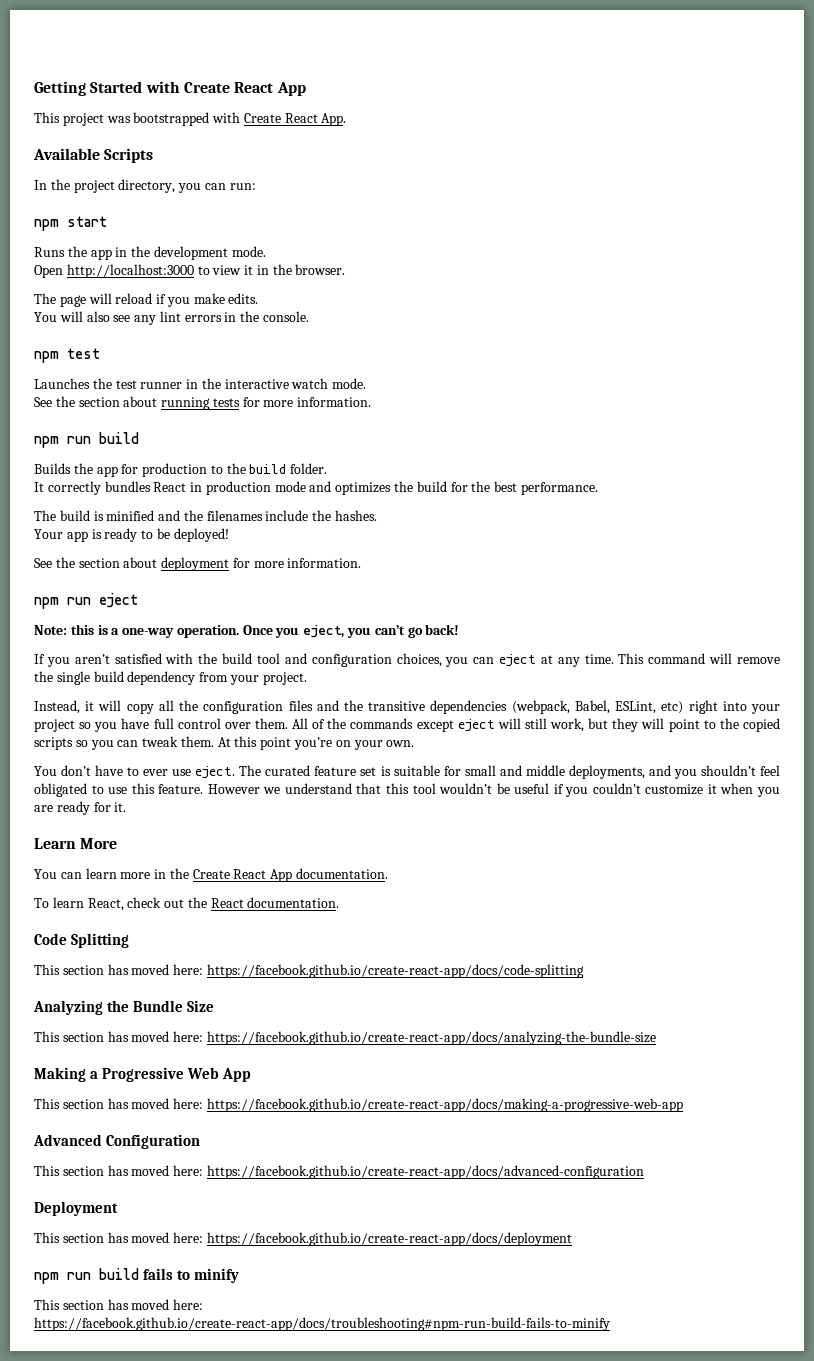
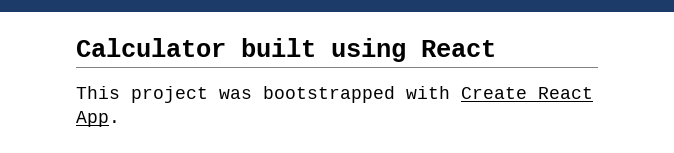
- Getting Started with Create React App
+ Calculator built using React
- Available Scripts
- In the project directory, you can run:
- npm start
- Runs the app in the development mode.
- Open http://localhost:3000 to view it in the browser.
- The page will reload if you make edits.
- You will also see any lint errors in the console.
- npm test
- Launches the test runner in the interactive watch mode.
- See the section about running tests for more information.
- npm run build
- Builds the app for production to the build folder.
- It correctly bundles React in production mode and optimizes the build for the best performance.
- The build is minified and the filenames include the hashes.
- Your app is ready to be deployed!
- See the section about deployment for more information.
- npm run eject
- Note: this is a one-way operation. Once you eject, you can’t go back!
- If you aren’t satisfied with the build tool and configuration choices, you can eject at any time. This command will remove the single build dependency from your project.
- Instead, it will copy all the configuration files and the transitive dependencies (webpack, Babel, ESLint, etc) right into your project so you have full control over them. All of the commands except eject will still work, but they will point to the copied scripts so you can tweak them. At this point you’re on your own.
- You don’t have to ever use eject. The curated feature set is suitable for small and middle deployments, and you shouldn’t feel obligated to use this feature. However we understand that this tool wouldn’t be useful if you couldn’t customize it when you are ready for it.
- Learn More
- You can learn more in the Create React App documentation.
- To learn React, check out the React documentation.
- Code Splitting
- This section has moved here: https://facebook.github.io/create-react-app/docs/code-splitting
- Analyzing the Bundle Size
- This section has moved here: https://facebook.github.io/create-react-app/docs/analyzing-the-bundle-size
- Making a Progressive Web App
- This section has moved here: https://facebook.github.io/create-react-app/docs/making-a-progressive-web-app
- Advanced Configuration
- This section has moved here: https://facebook.github.io/create-react-app/docs/advanced-configuration
- Deployment
- This section has moved here: https://facebook.github.io/create-react-app/docs/deployment
- npm run build fails to minify
- This section has moved here: https://facebook.github.io/create-react-app/docs/troubleshooting#npm-run-build-fails-to-minify

